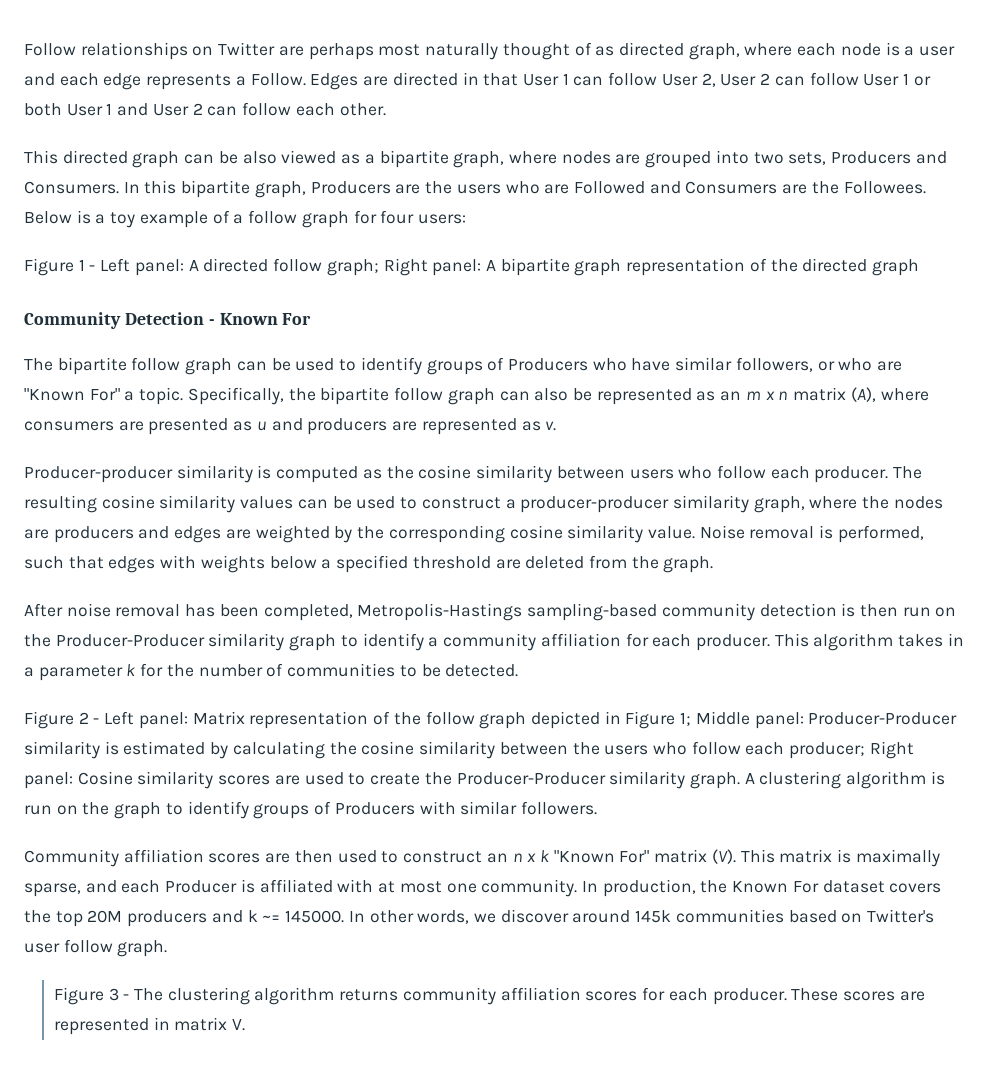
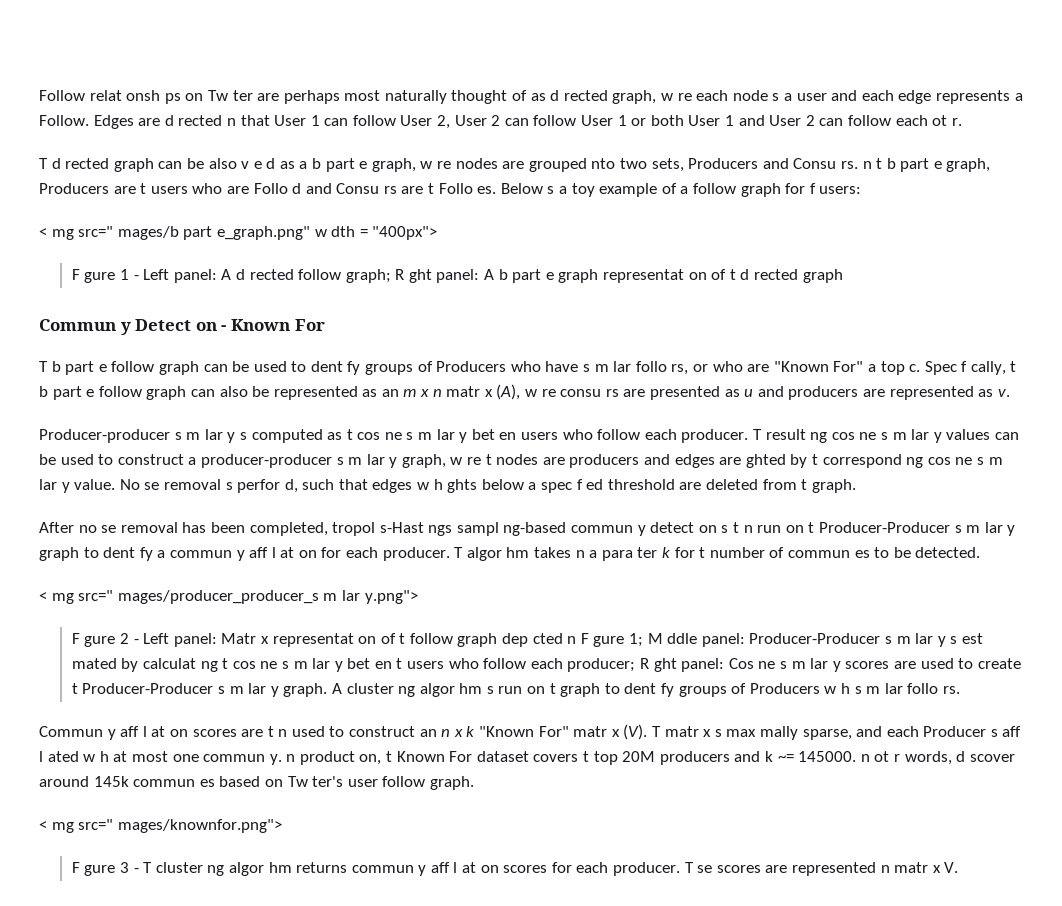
- Follow relationships on Twitter are perhaps most naturally thought of as directed graph, where each node is a user and each edge represents a Follow.
+ Follow relat onsh ps on Tw ter are perhaps most naturally thought of as d rected graph, w re each node s a user and each edge represents a Follow.
- Edges are directed in that User 1 can follow User 2, User 2 can follow User 1 or both User 1 and User 2 can follow each other.
- This directed graph can be also viewed as a bipartite graph, where nodes are grouped into two sets, Producers and Consumers. In this bipartite graph, Producers are the users who are Followed and Consumers are the Followees. Below is a toy example of a follow graph for four users:
+ Edges are d rected n that User 1 can follow User 2, User 2 can follow User 1 or both User 1 and User 2 can follow each ot r.
+ T d rected graph can be also v e d as a b part e graph, w re nodes are grouped nto two sets, Producers and Consu rs. n t b part e graph, Producers are t users who are Follo d and Consu rs are t Follo es. Below s a toy example of a follow graph for f users:
- Figure 1 - Left panel: A directed follow graph; Right panel: A bipartite graph representation of the directed graph
- Community Detection - Known For
+ < mg src=" mages/b part e_graph.png" w dth = "400px">
+ F gure 1 - Left panel: A d rected follow graph; R ght panel: A b part e graph representat on of t d rected graph
+ Commun y Detect on - Known For
- The bipartite follow graph can be used to identify groups of Producers who have similar followers, or who are "Known For" a topic. Specifically, the bipartite follow graph can also be represented as an m x n matrix (A), where consumers are presented as u and producers are represented as v.
+ T b part e follow graph can be used to dent fy groups of Producers who have s m lar follo rs, or who are "Known For" a top c. Spec f cally, t b part e follow graph can also be represented as an m x n matr x (A), w re consu rs are presented as u and producers are represented as v.
- Producer-producer similarity is computed as the cosine similarity between users who follow each producer.
+ Producer-producer s m lar y s computed as t cos ne s m lar y bet en users who follow each producer.
- The resulting cosine similarity values can be used to construct a producer-producer similarity graph, where the nodes are producers and edges are weighted by the corresponding cosine similarity value. Noise removal is performed, such that edges with weights below a specified threshold are deleted from the graph.
+ T result ng cos ne s m lar y values can be used to construct a producer-producer s m lar y graph, w re t nodes are producers and edges are ghted by t correspond ng cos ne s m lar y value. No se removal s perfor d, such that edges w h ghts below a spec f ed threshold are deleted from t graph.
- After noise removal has been completed, Metropolis-Hastings sampling-based community detection is then run on the Producer-Producer similarity graph to identify a community affiliation for each producer. This algorithm takes in a parameter k for the number of communities to be detected.
+ After no se removal has been completed, tropol s-Hast ngs sampl ng-based commun y detect on s t n run on t Producer-Producer s m lar y graph to dent fy a commun y aff l at on for each producer. T algor hm takes n a para ter k for t number of commun es to be detected.
- Figure 2 - Left panel: Matrix representation of the follow graph depicted in Figure 1; Middle panel: Producer-Producer similarity is estimated by calculating the cosine similarity between the users who follow each producer; Right panel: Cosine similarity scores are used to create the Producer-Producer similarity graph. A clustering algorithm is run on the graph to identify groups of Producers with similar followers.
- Community affiliation scores are then used to construct an n x k "Known For" matrix (V). This matrix is maximally sparse, and each Producer is affiliated with at most one community. In production, the Known For dataset covers the top 20M producers and k ~= 145000. In other words, we discover around 145k communities based on Twitter's user follow graph.
- Figure 3 - The clustering algorithm returns community affiliation scores for each producer.
+ < mg src=" mages/producer_producer_s m lar y.png">
+ F gure 2 - Left panel: Matr x representat on of t follow graph dep cted n F gure 1; M ddle panel: Producer-Producer s m lar y s est mated by calculat ng t cos ne s m lar y bet en t users who follow each producer; R ght panel: Cos ne s m lar y scores are used to create t Producer-Producer s m lar y graph. A cluster ng algor hm s run on t graph to dent fy groups of Producers w h s m lar follo rs.
+ Commun y aff l at on scores are t n used to construct an n x k "Known For" matr x (V). T matr x s max mally sparse, and each Producer s aff l ated w h at most one commun y. n product on, t Known For dataset covers t top 20M producers and k ~= 145000. n ot r words, d scover around 145k commun es based on Tw ter's user follow graph.
+ < mg src=" mages/knownfor.png">
+ F gure 3 - T cluster ng algor hm returns commun y aff l at on scores for each producer.
- These scores are represented in matrix V.
+ T se scores are represented n matr x V.

